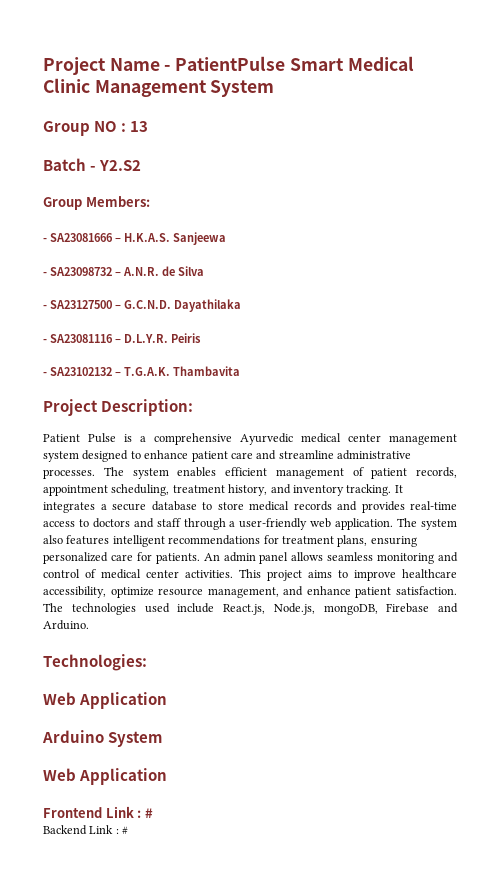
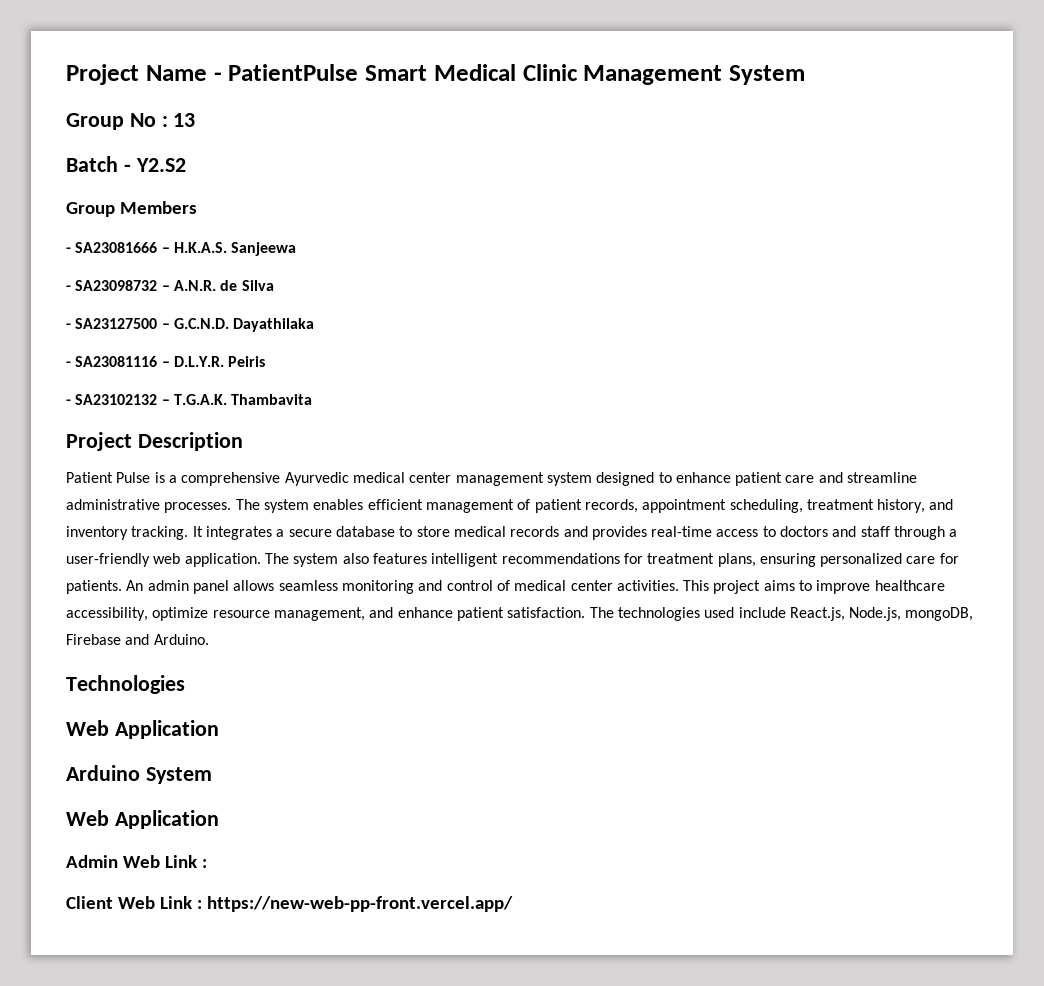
- Group NO : 13
+ Group No : 13
- Group Members:
+ Group Members
- Project Description:
+ Project Description
- Technologies:
+ Technologies
- Frontend Link : #
- Backend Link : #
+ Admin Web Link :
+ Client Web Link : https://new-web-pp-front.vercel.app/

